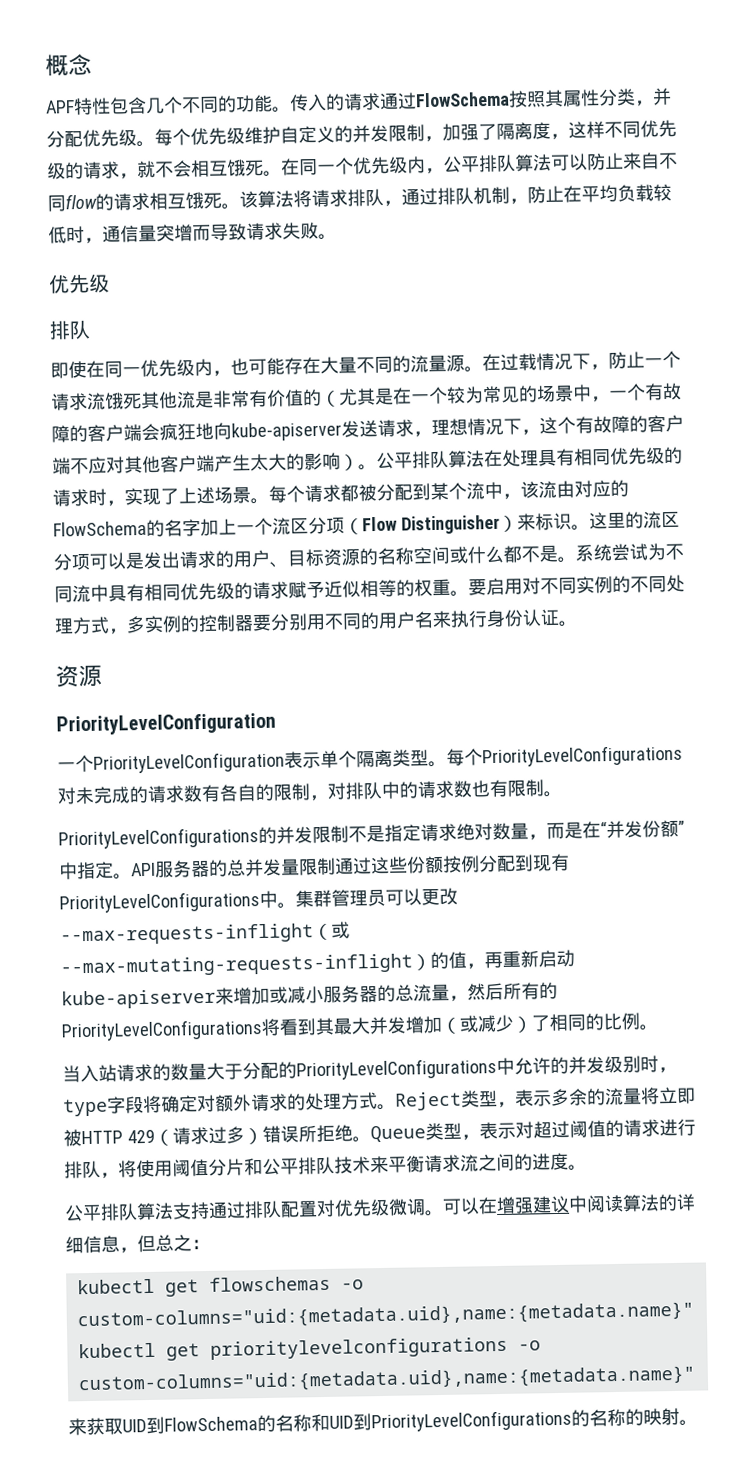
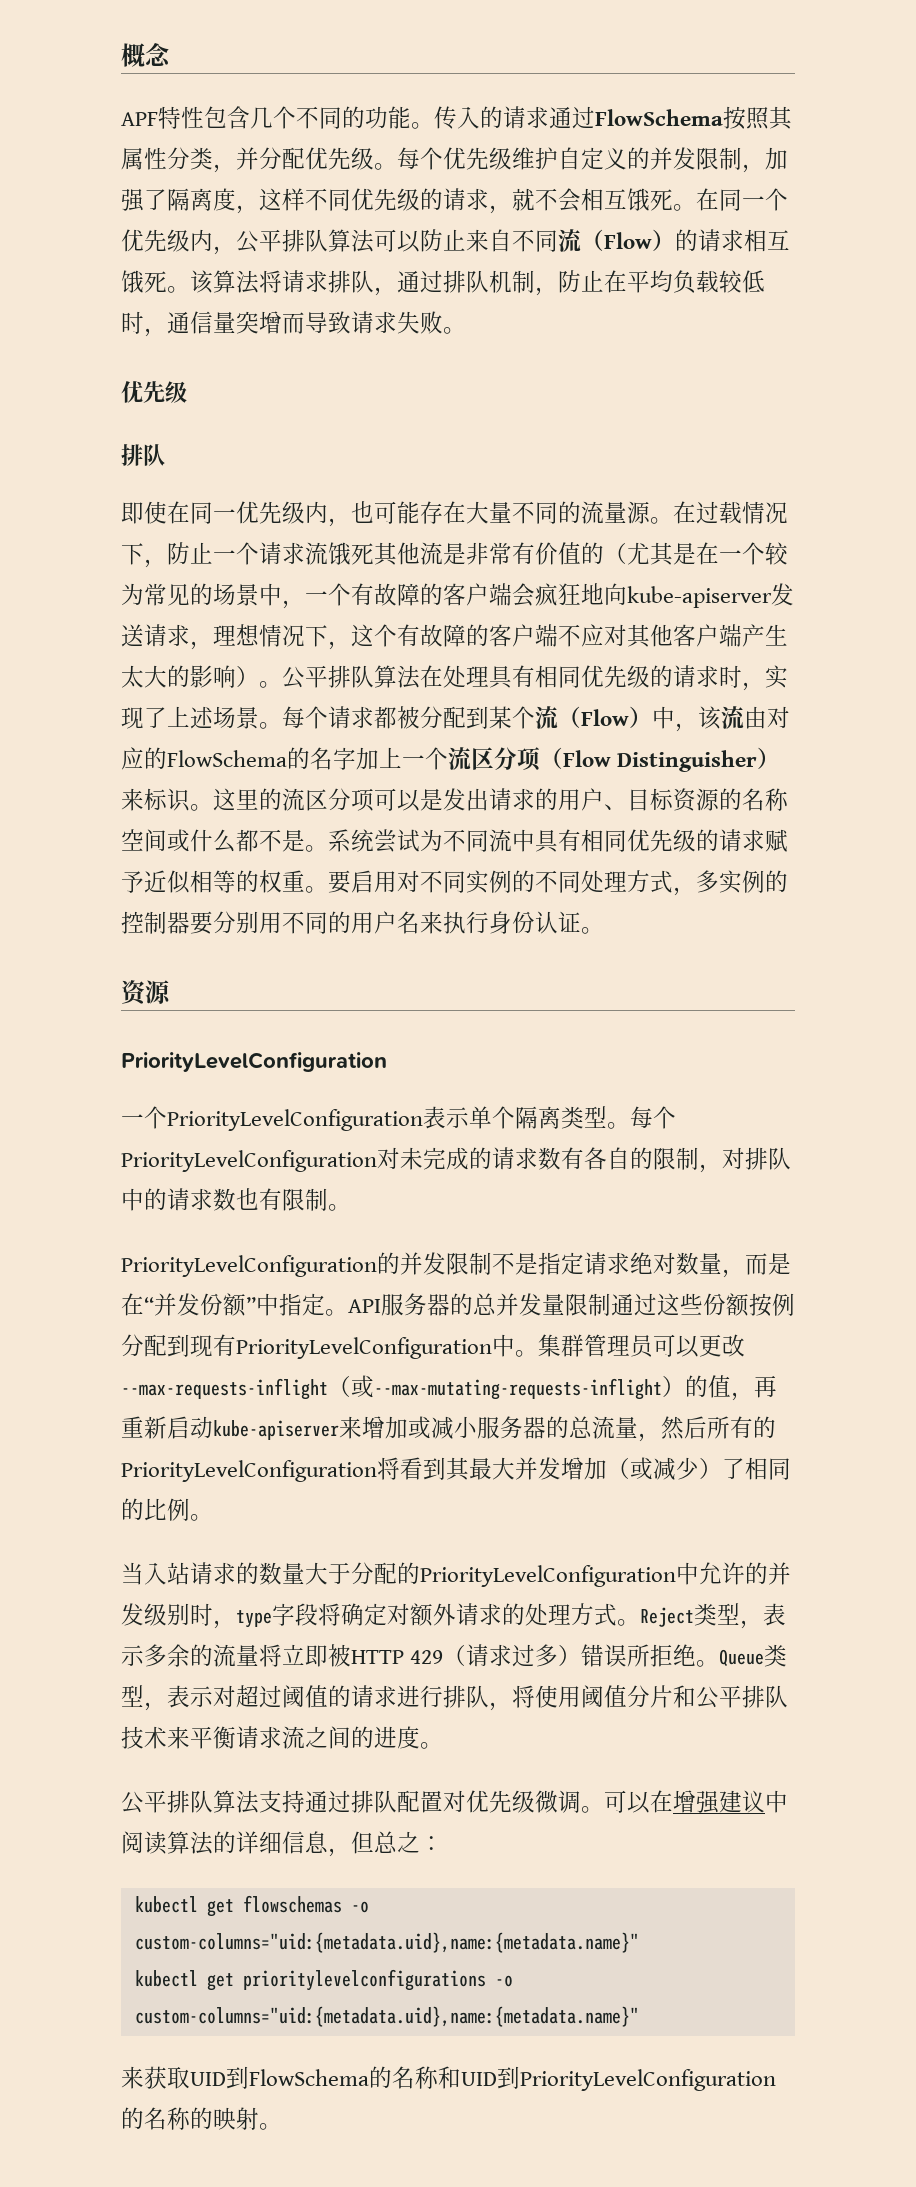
- 在同一个优先级内，公平排队算法可以防止来自不同flow的请求相互饿死。
+ 在同一个优先级内，公平排队算法可以防止来自不同流（Flow）的请求相互饿死。
- 每个请求都被分配到某个流中，该流由对应的FlowSchema的名字加上一个流区分项（Flow Distinguisher）来标识。
+ 每个请求都被分配到某个流（Flow）中，该流由对应的FlowSchema的名字加上一个流区分项（Flow Distinguisher）来标识。
- 每个PriorityLevelConfigurations对未完成的请求数有各自的限制，对排队中的请求数也有限制。
+ 每个PriorityLevelConfiguration对未完成的请求数有各自的限制，对排队中的请求数也有限制。
- PriorityLevelConfigurations的并发限制不是指定请求绝对数量，而是在“并发份额”中指定。
+ PriorityLevelConfiguration的并发限制不是指定请求绝对数量，而是在“并发份额”中指定。
- API服务器的总并发量限制通过这些份额按例分配到现有PriorityLevelConfigurations中。
+ API服务器的总并发量限制通过这些份额按例分配到现有PriorityLevelConfiguration中。
- 集群管理员可以更改--max-requests-inflight（或--max-mutating-requests-inflight）的值，再重新启动kube-apiserver来增加或减小服务器的总流量，然后所有的PriorityLevelConfigurations将看到其最大并发增加（或减少）了相同的比例。
+ 集群管理员可以更改--max-requests-inflight（或--max-mutating-requests-inflight）的值，再重新启动kube-apiserver来增加或减小服务器的总流量，然后所有的PriorityLevelConfiguration将看到其最大并发增加（或减少）了相同的比例。
- 当入站请求的数量大于分配的PriorityLevelConfigurations中允许的并发级别时，type字段将确定对额外请求的处理方式。
+ 当入站请求的数量大于分配的PriorityLevelConfiguration中允许的并发级别时，type字段将确定对额外请求的处理方式。
- 来获取UID到FlowSchema的名称和UID到PriorityLevelConfigurations的名称的映射。
+ 来获取UID到FlowSchema的名称和UID到PriorityLevelConfiguration的名称的映射。

